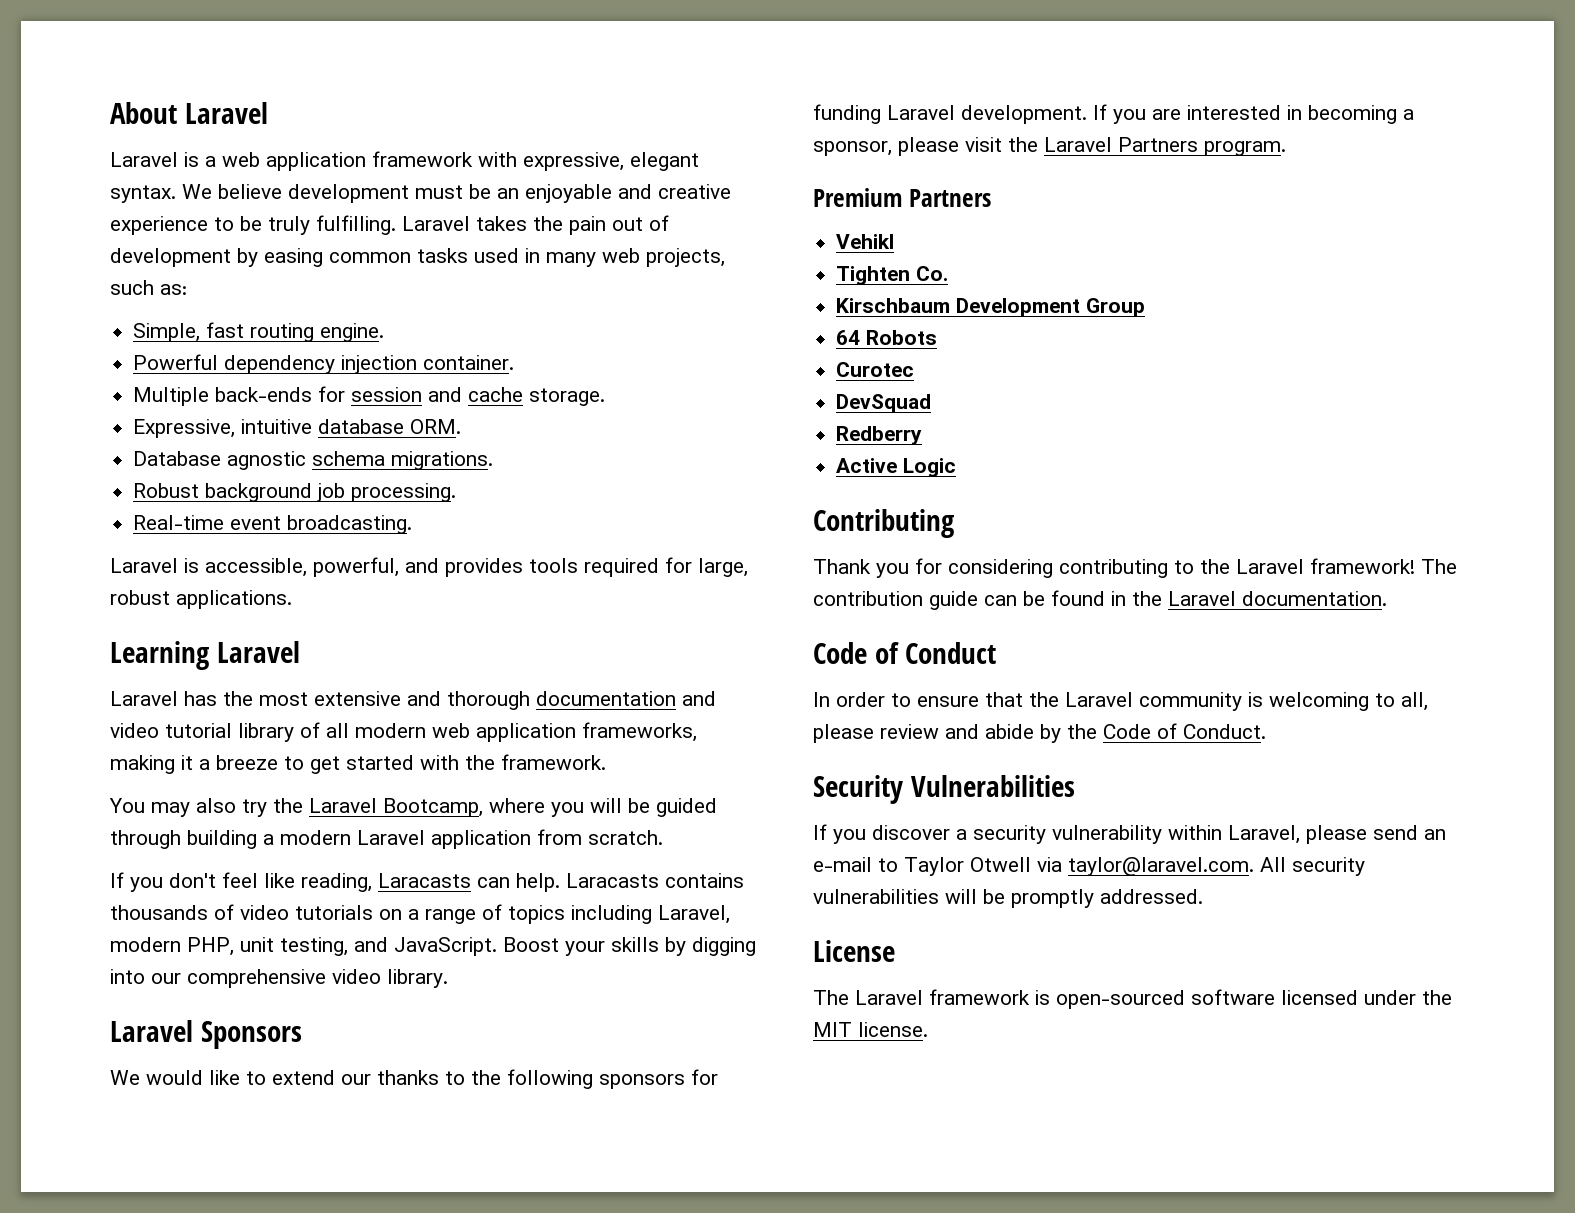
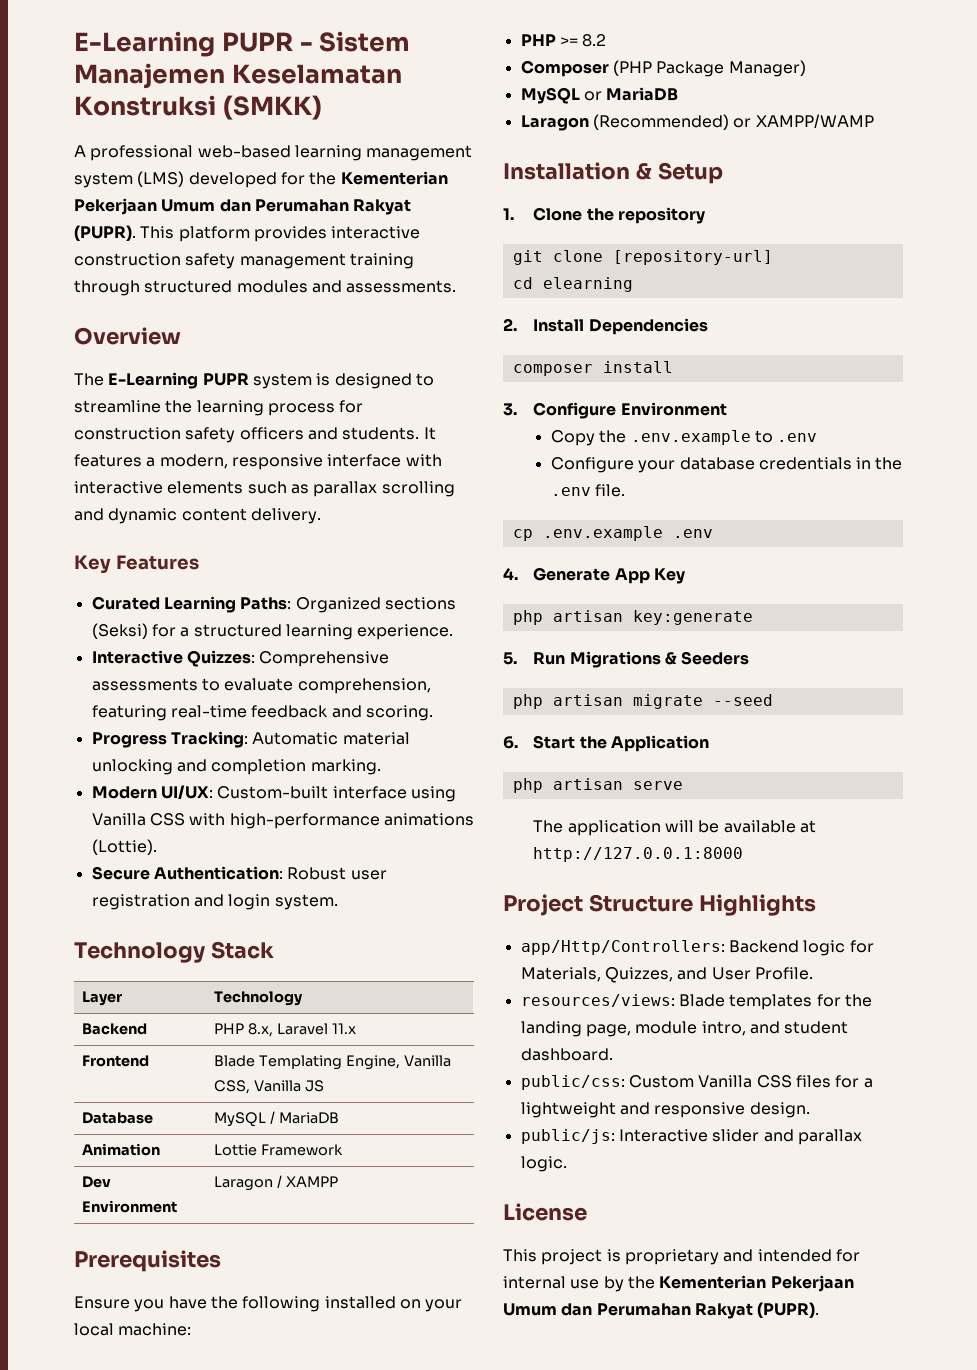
- About Laravel
- Laravel is a web application framework with expressive, elegant syntax. We believe development must be an enjoyable and creative experience to be truly fulfilling. Laravel takes the pain out of development by easing common tasks used in many web projects, such as:
- Simple, fast routing engine.
- Powerful dependency injection container.
- Multiple back-ends for session and cache storage.
- Expressive, intuitive database ORM.
- Database agnostic schema migrations.
- Robust background job processing.
- Real-time event broadcasting.
- Laravel is accessible, powerful, and provides tools required for large, robust applications.
- Learning Laravel
- Laravel has the most extensive and thorough documentation and video tutorial library of all modern web application frameworks, making it a breeze to get started with the framework.
- You may also try the Laravel Bootcamp, where you will be guided through building a modern Laravel application from scratch.
- If you don't feel like reading, Laracasts can help. Laracasts contains thousands of video tutorials on a range of topics including Laravel, modern PHP, unit testing, and JavaScript. Boost your skills by digging into our comprehensive video library.
- Laravel Sponsors
- We would like to extend our thanks to the following sponsors for funding Laravel development. If you are interested in becoming a sponsor, please visit the Laravel Partners program.
- Premium Partners
- Vehikl
- Tighten Co.
- Kirschbaum Development Group
- 64 Robots
- Curotec
- DevSquad
- Redberry
- Active Logic
- Contributing
- Thank you for considering contributing to the Laravel framework! The contribution guide can be found in the Laravel documentation.
- Code of Conduct
- In order to ensure that the Laravel community is welcoming to all, please review and abide by the Code of Conduct.
- Security Vulnerabilities
- If you discover a security vulnerability within Laravel, please send an e-mail to Taylor Otwell via taylor@laravel.com. All security vulnerabilities will be promptly addressed.
+ E-Learning PUPR - Sistem Manajemen Keselamatan Konstruksi (SMKK)
+ A professional web-based learning management system (LMS) developed for the Kementerian Pekerjaan Umum dan Perumahan Rakyat (PUPR). This platform provides interactive construction safety management training through structured modules and assessments.
+ Overview
+ The E-Learning PUPR system is designed to streamline the learning process for construction safety officers and students. It features a modern, responsive interface with interactive elements such as parallax scrolling and dynamic content delivery.
+ Key Features
+ Curated Learning Paths: Organized sections (Seksi) for a structured learning experience.
+ Interactive Quizzes: Comprehensive assessments to evaluate comprehension, featuring real-time feedback and scoring.
+ Progress Tracking: Automatic material unlocking and completion marking.
+ Modern UI/UX: Custom-built interface using Vanilla CSS with high-performance animations (Lottie).
+ Secure Authentication: Robust user registration and login system.
+ Technology Stack
+ Layer | Technology
+ Backend | PHP 8.x, Laravel 11.x
+ Frontend | Blade Templating Engine, Vanilla CSS, Vanilla JS
+ Database | MySQL / MariaDB
+ Animation | Lottie Framework
+ Dev Environment | Laragon / XAMPP
+ Prerequisites
+ Ensure you have the following installed on your local machine:
+ PHP >= 8.2
+ Composer (PHP Package Manager)
+ MySQL or MariaDB
+ Laragon (Recommended) or XAMPP/WAMP
+ Installation & Setup
+ 1. Clone the repository
+ git clone [repository-url]
+ cd elearning
+ 2. Install Dependencies
+ composer install
+ 3. Configure Environment
+ Copy the .env.example to .env
+ Configure your database credentials in the .env file.
+ cp .env.example .env
+ 4. Generate App Key
+ php artisan key:generate
+ 5. Run Migrations & Seeders
+ php artisan migrate --seed
+ 6. Start the Application
+ php artisan serve
+ The application will be available at http://127.0.0.1:8000
+ Project Structure Highlights
+ app/Http/Controllers: Backend logic for Materials, Quizzes, and User Profile.
+ resources/views: Blade templates for the landing page, module intro, and student dashboard.
+ public/css: Custom Vanilla CSS files for a lightweight and responsive design.
+ public/js: Interactive slider and parallax logic.
  License
- The Laravel framework is open-sourced software licensed under the MIT license.
+ This project is proprietary and intended for internal use by the Kementerian Pekerjaan Umum dan Perumahan Rakyat (PUPR).

